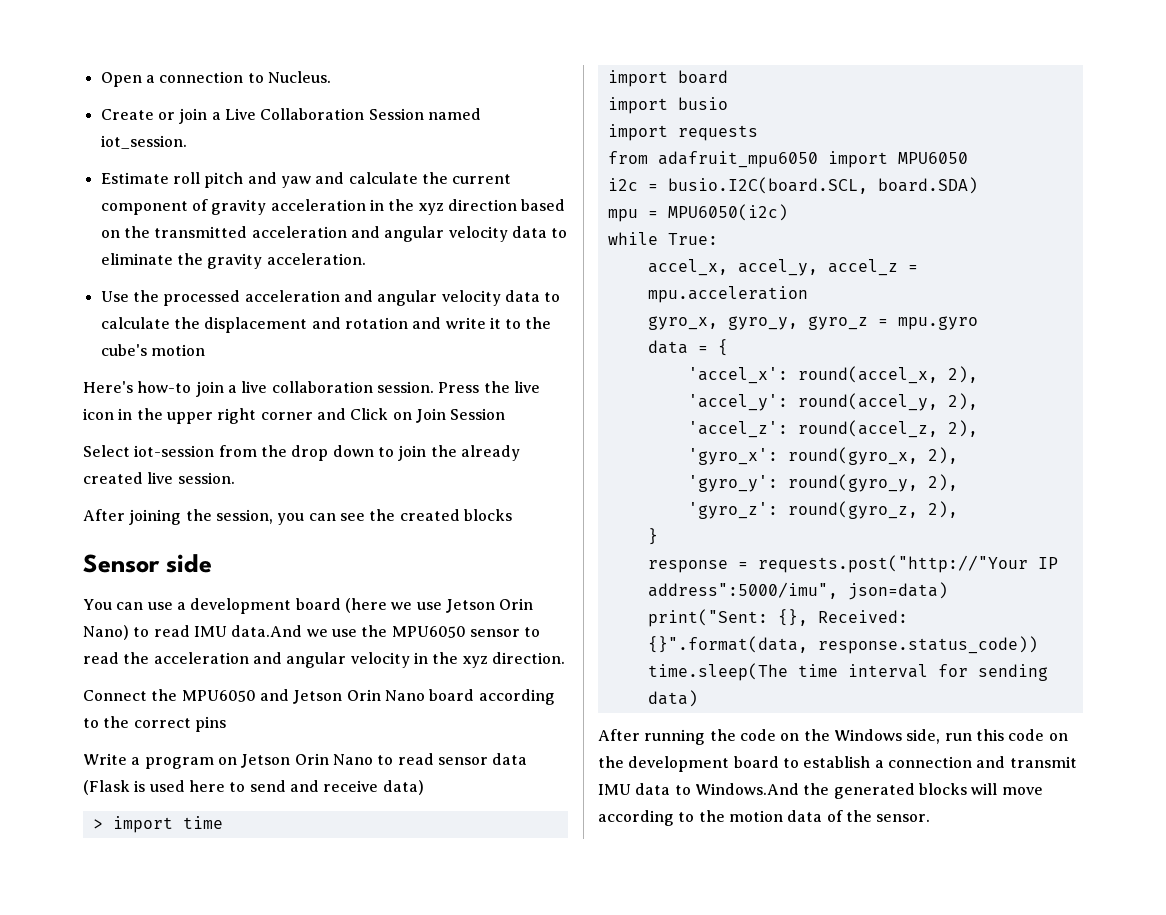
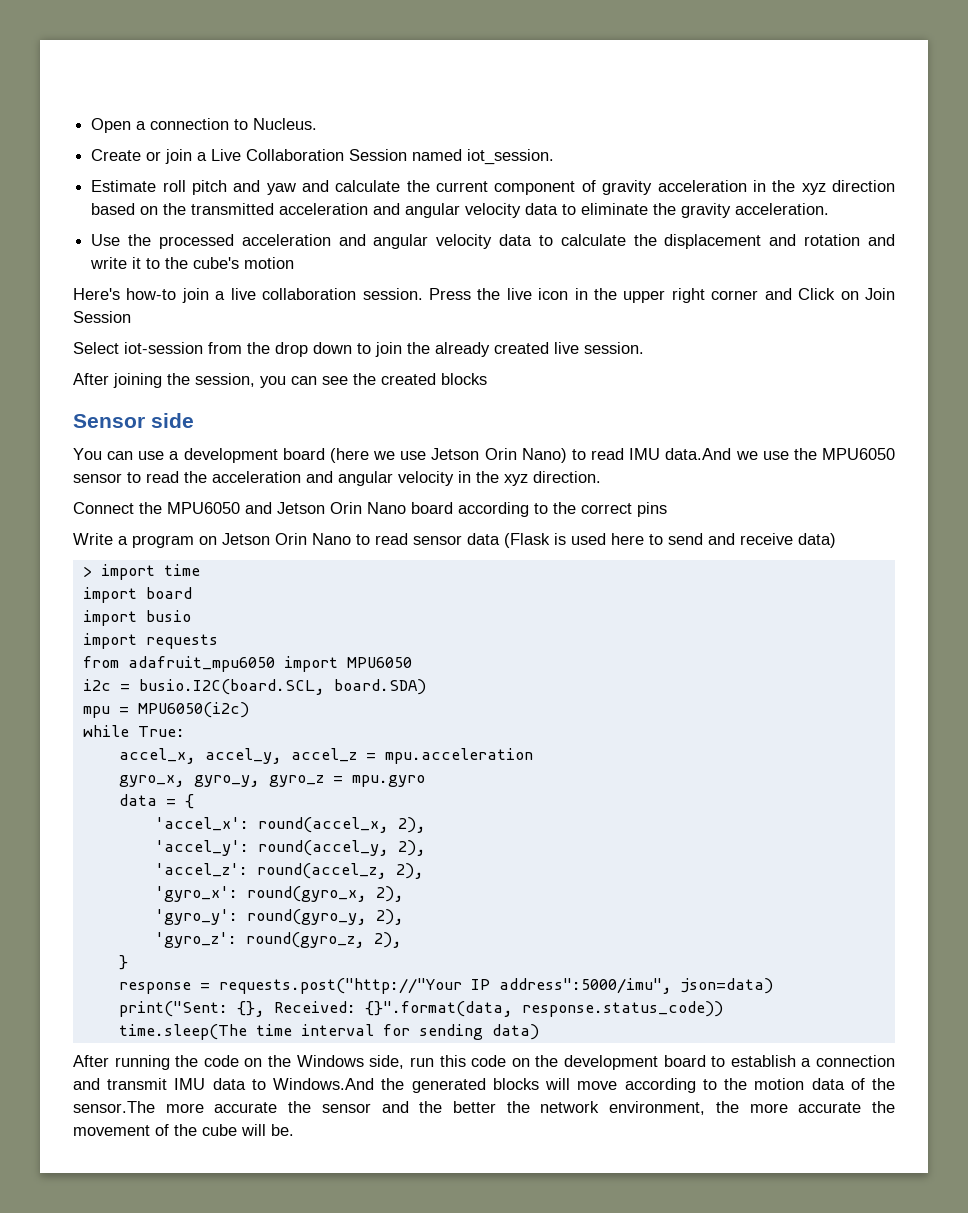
- After running the code on the Windows side, run this code on the development board to establish a connection and transmit IMU data to Windows.And the generated blocks will move according to the motion data of the sensor.
+ After running the code on the Windows side, run this code on the development board to establish a connection and transmit IMU data to Windows.And the generated blocks will move according to the motion data of the sensor.The more accurate the sensor and the better the network environment, the more accurate the movement of the cube will be.

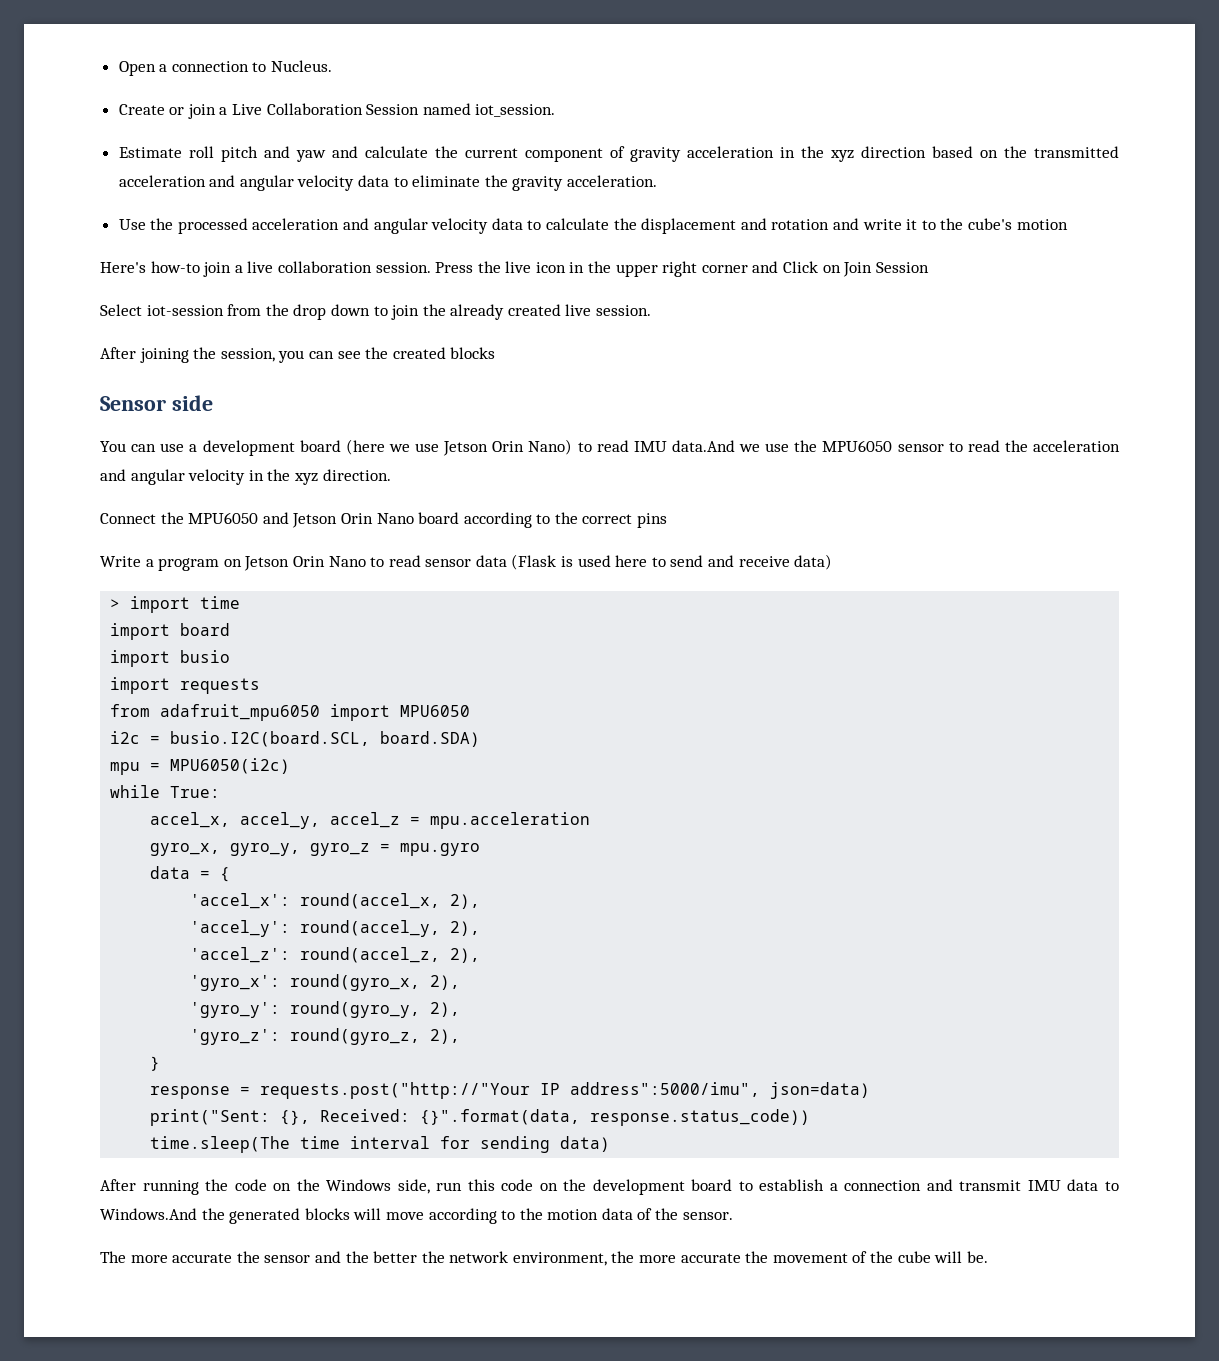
- After running the code on the Windows side, run this code on the development board to establish a connection and transmit IMU data to Windows.And the generated blocks will move according to the motion data of the sensor.The more accurate the sensor and the better the network environment, the more accurate the movement of the cube will be.
+ After running the code on the Windows side, run this code on the development board to establish a connection and transmit IMU data to Windows.And the generated blocks will move according to the motion data of the sensor.
+ The more accurate the sensor and the better the network environment, the more accurate the movement of the cube will be.

